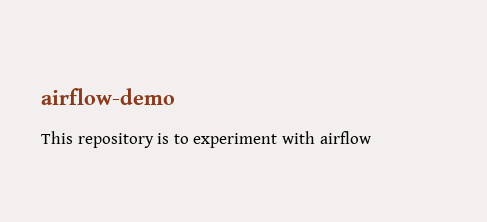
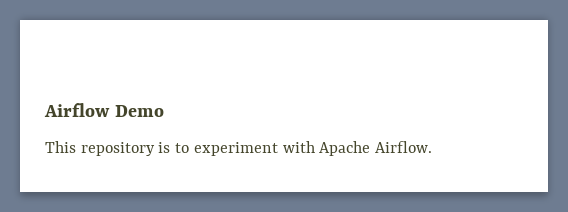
- airflow-demo
+ Airflow Demo
- This repository is to experiment with airflow
+ This repository is to experiment with Apache Airflow.

